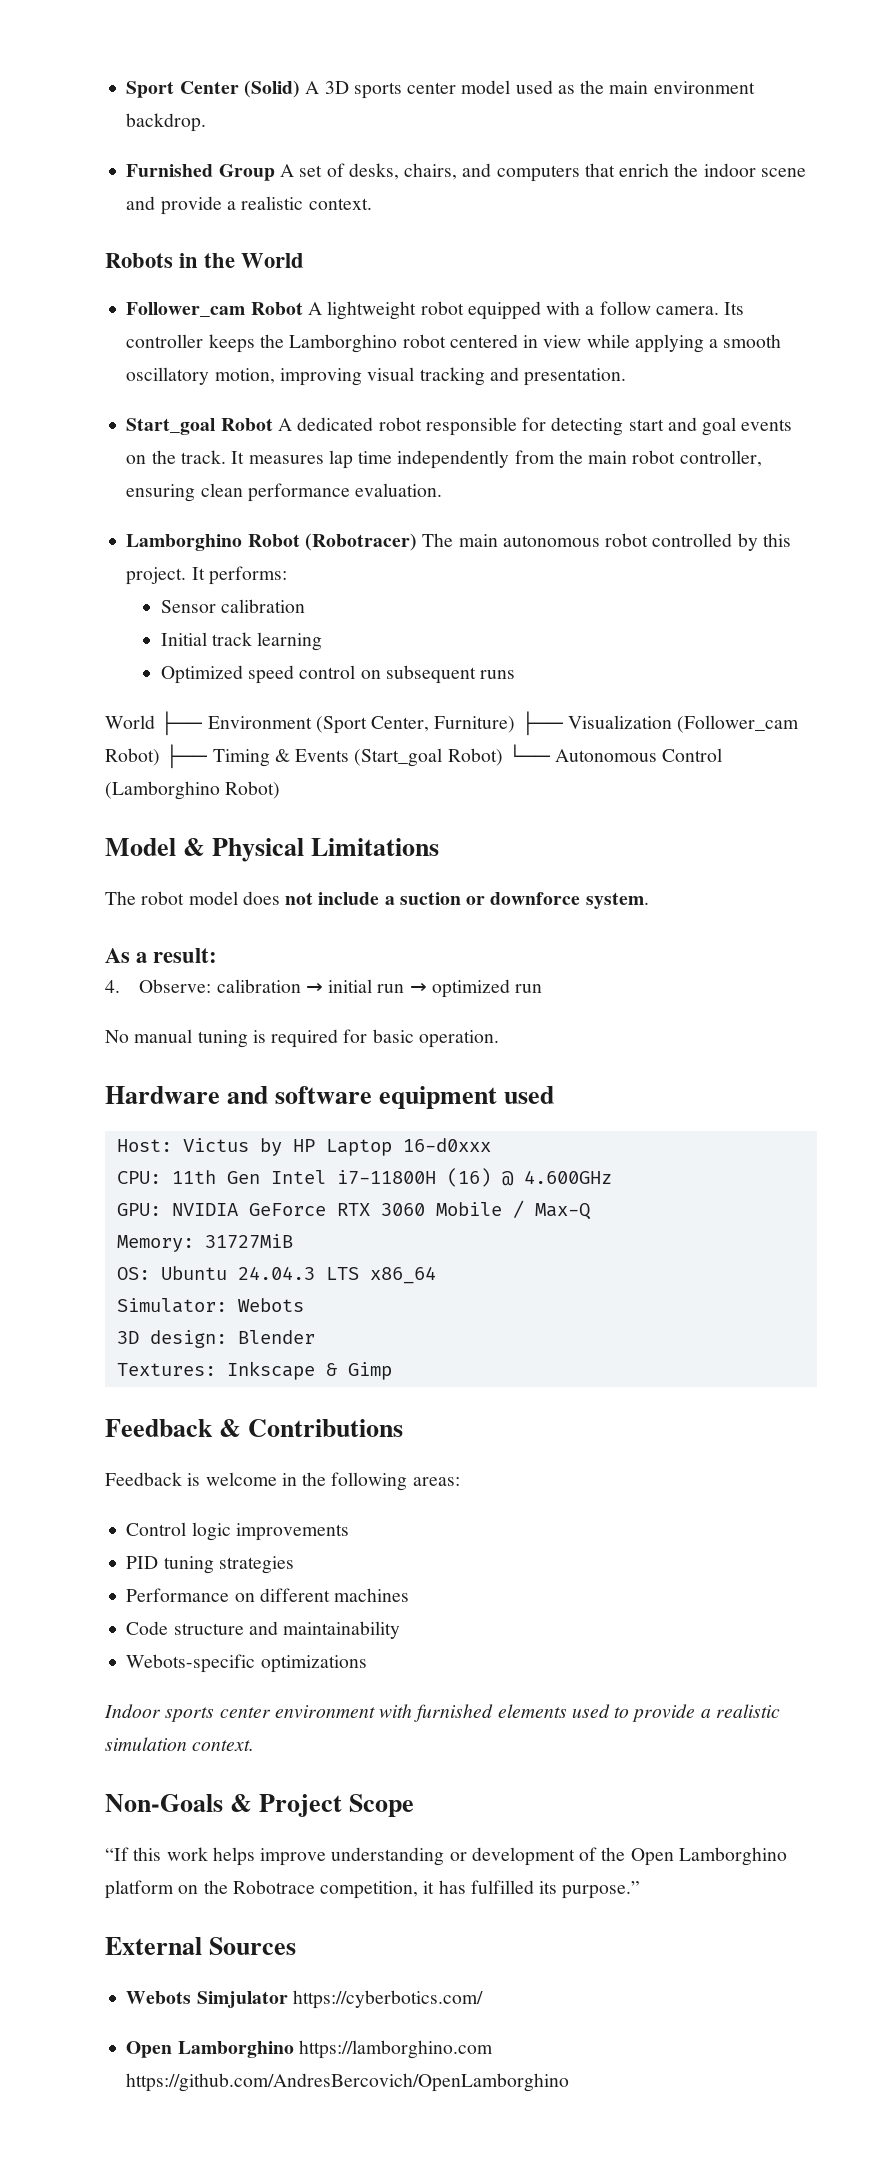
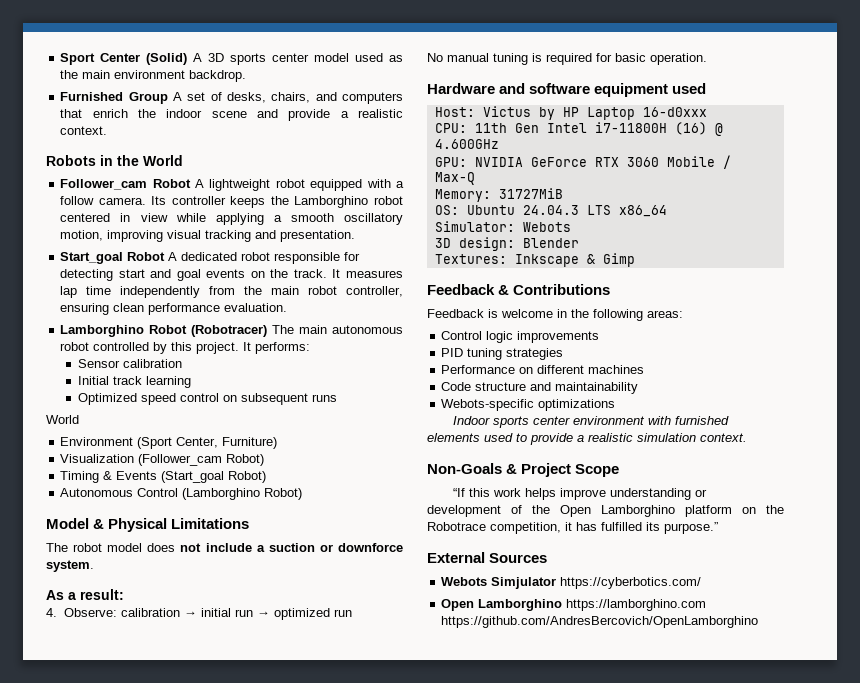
  Optimized speed control on subsequent runs
- World ├── Environment (Sport Center, Furniture) ├── Visualization (Follower_cam Robot) ├── Timing & Events (Start_goal Robot) └── Autonomous Control (Lamborghino Robot)
+ World
+ Environment (Sport Center, Furniture)
+ Visualization (Follower_cam Robot)
+ Timing & Events (Start_goal Robot)
+ Autonomous Control (Lamborghino Robot)

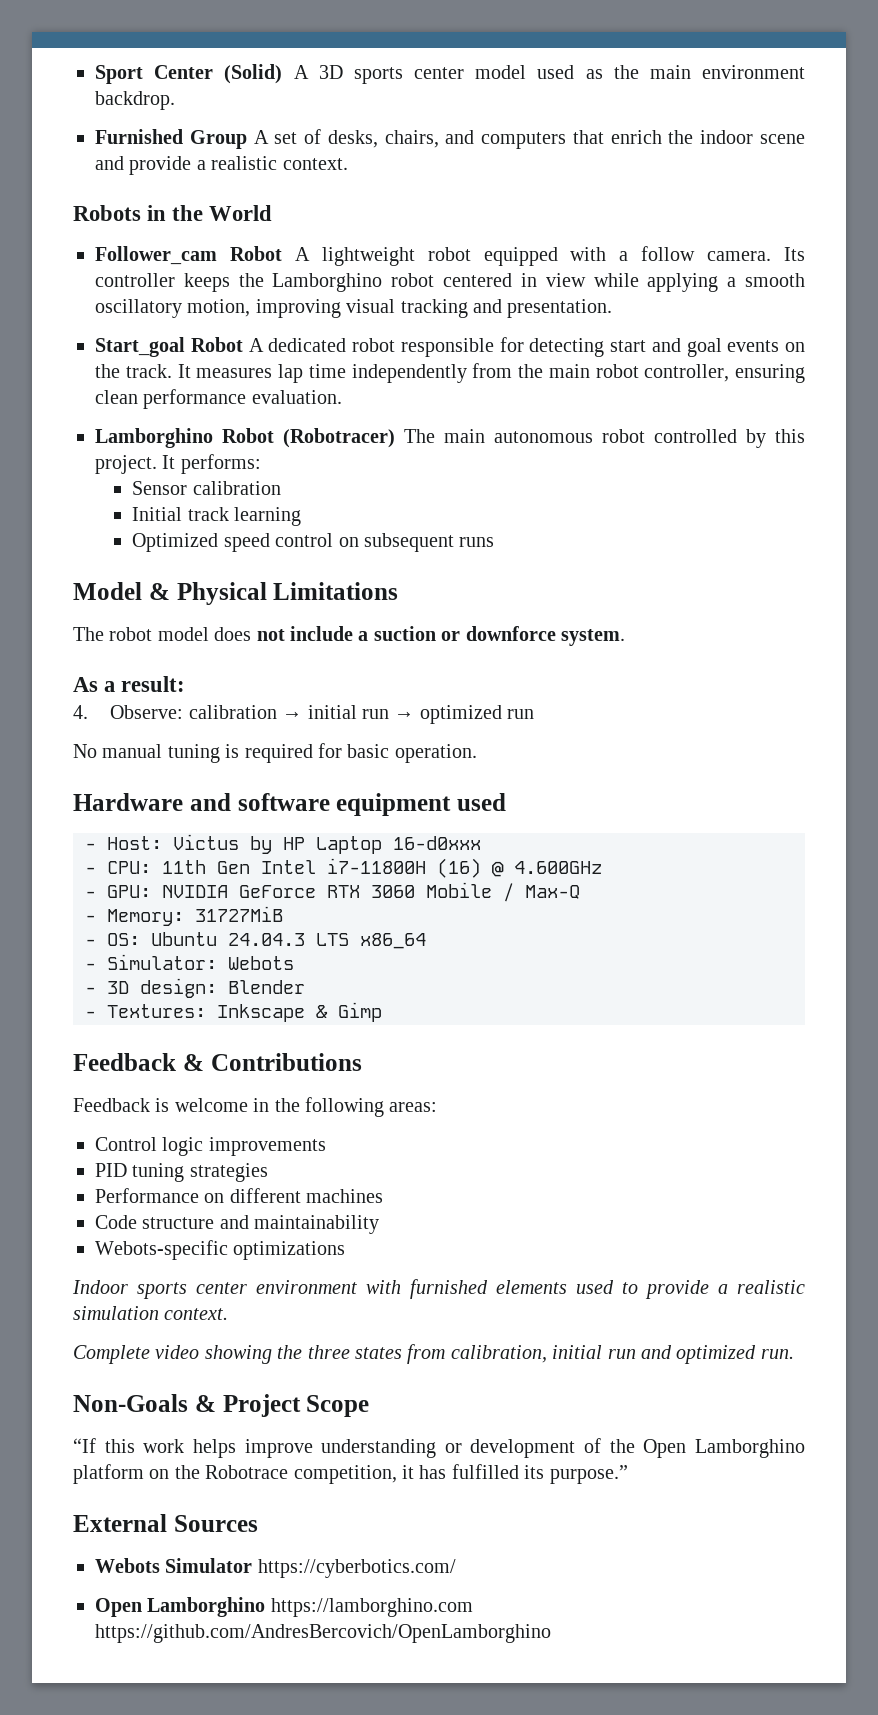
  Optimized speed control on subsequent runs
- World
- Environment (Sport Center, Furniture)
- Visualization (Follower_cam Robot)
- Timing & Events (Start_goal Robot)
- Autonomous Control (Lamborghino Robot)
- Host: Victus by HP Laptop 16-d0xxx
+ - Host: Victus by HP Laptop 16-d0xxx
- CPU: 11th Gen Intel i7-11800H (16) @ 4.600GHz
+ - CPU: 11th Gen Intel i7-11800H (16) @ 4.600GHz
- GPU: NVIDIA GeForce RTX 3060 Mobile / Max-Q
+ - GPU: NVIDIA GeForce RTX 3060 Mobile / Max-Q
- Memory: 31727MiB
+ - Memory: 31727MiB
- OS: Ubuntu 24.04.3 LTS x86_64
+ - OS: Ubuntu 24.04.3 LTS x86_64
- Simulator: Webots
+ - Simulator: Webots
- 3D design: Blender
+ - 3D design: Blender
- Textures: Inkscape & Gimp
+ - Textures: Inkscape & Gimp
+ Complete video showing the three states from calibration, initial run and optimized run.
- Webots Simjulator https://cyberbotics.com/
+ Webots Simulator https://cyberbotics.com/

